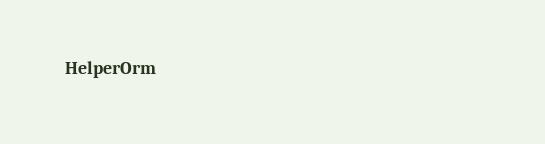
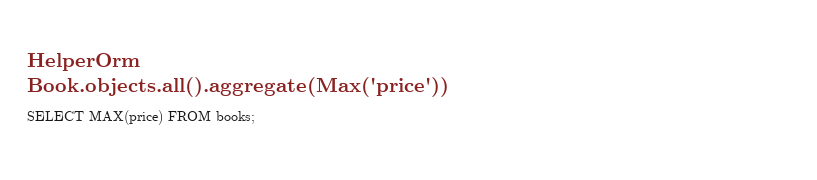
+ Book.objects.all().aggregate(Max('price'))
+ SELECT MAX(price) FROM books;

